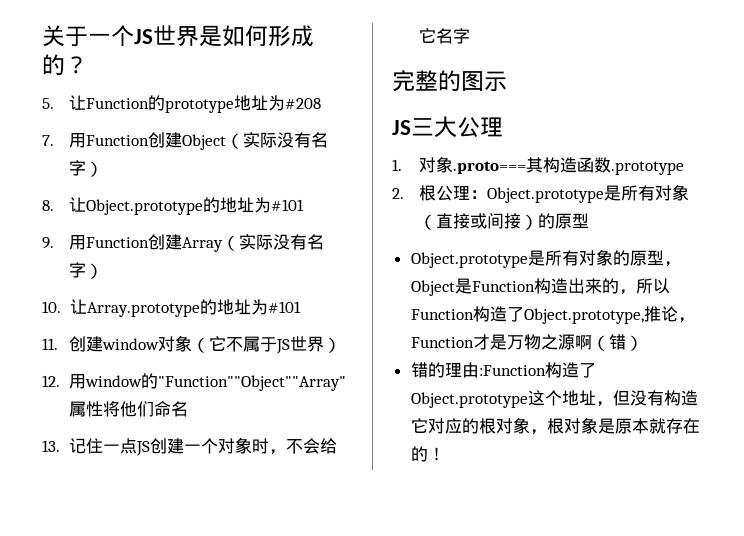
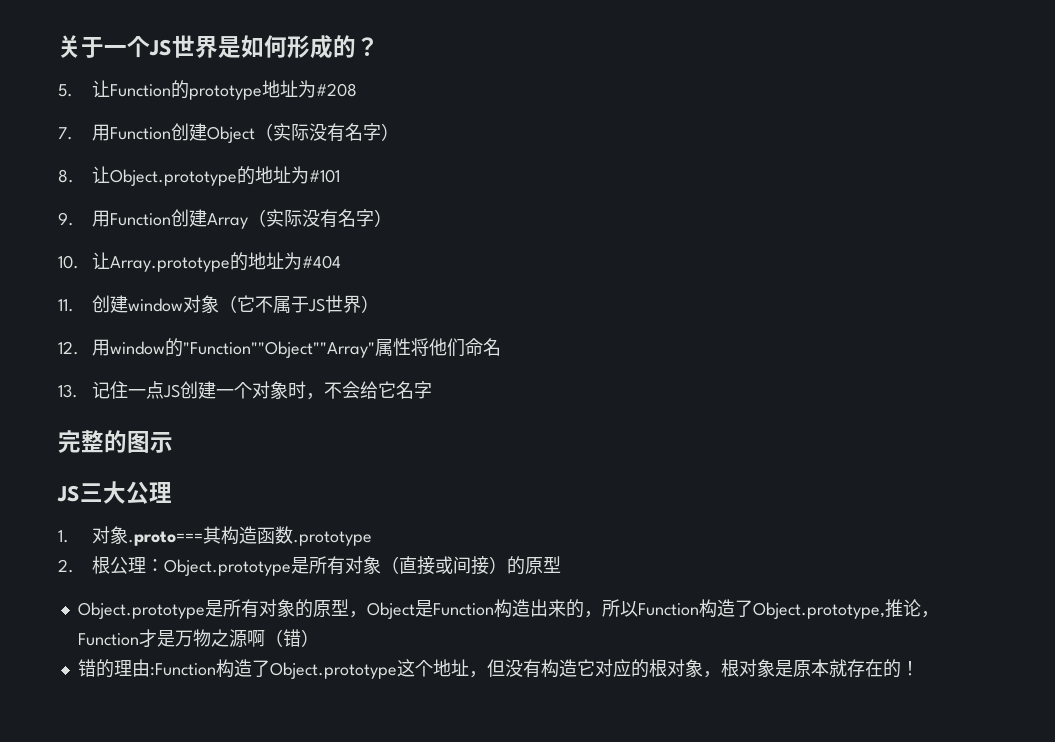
- 10.让Array.prototype的地址为#101
+ 10.让Array.prototype的地址为#404

